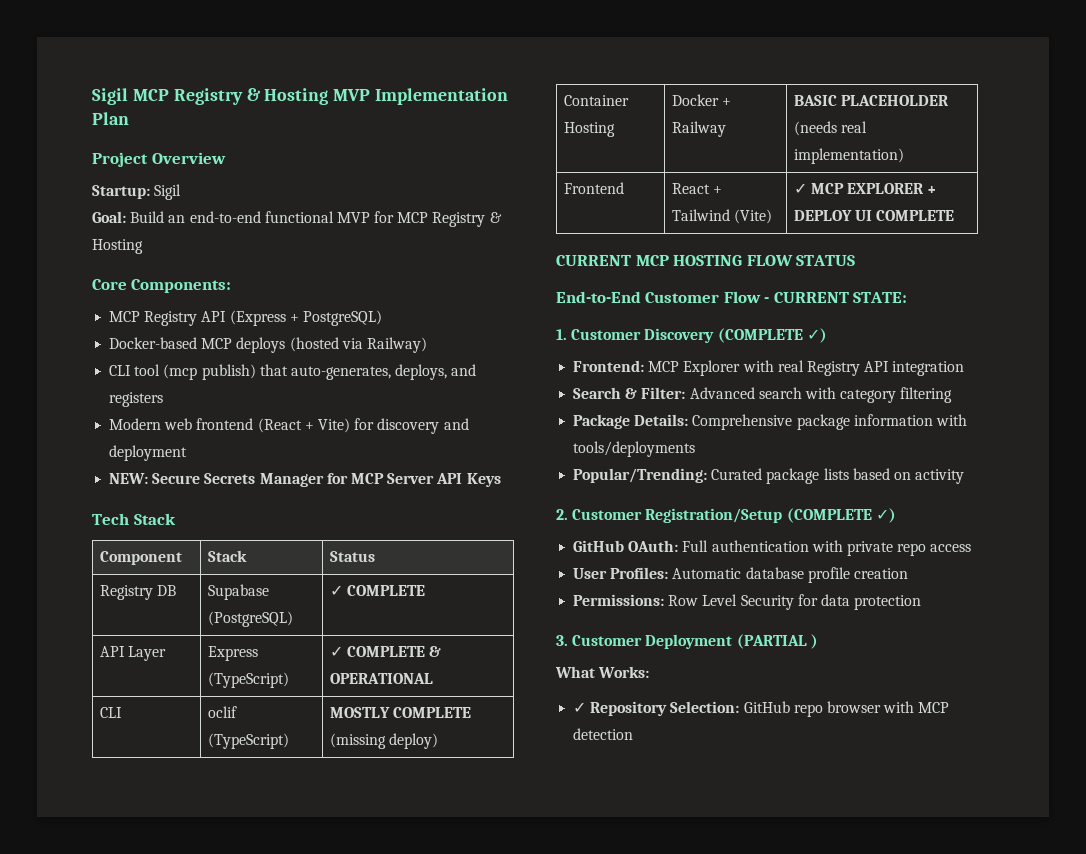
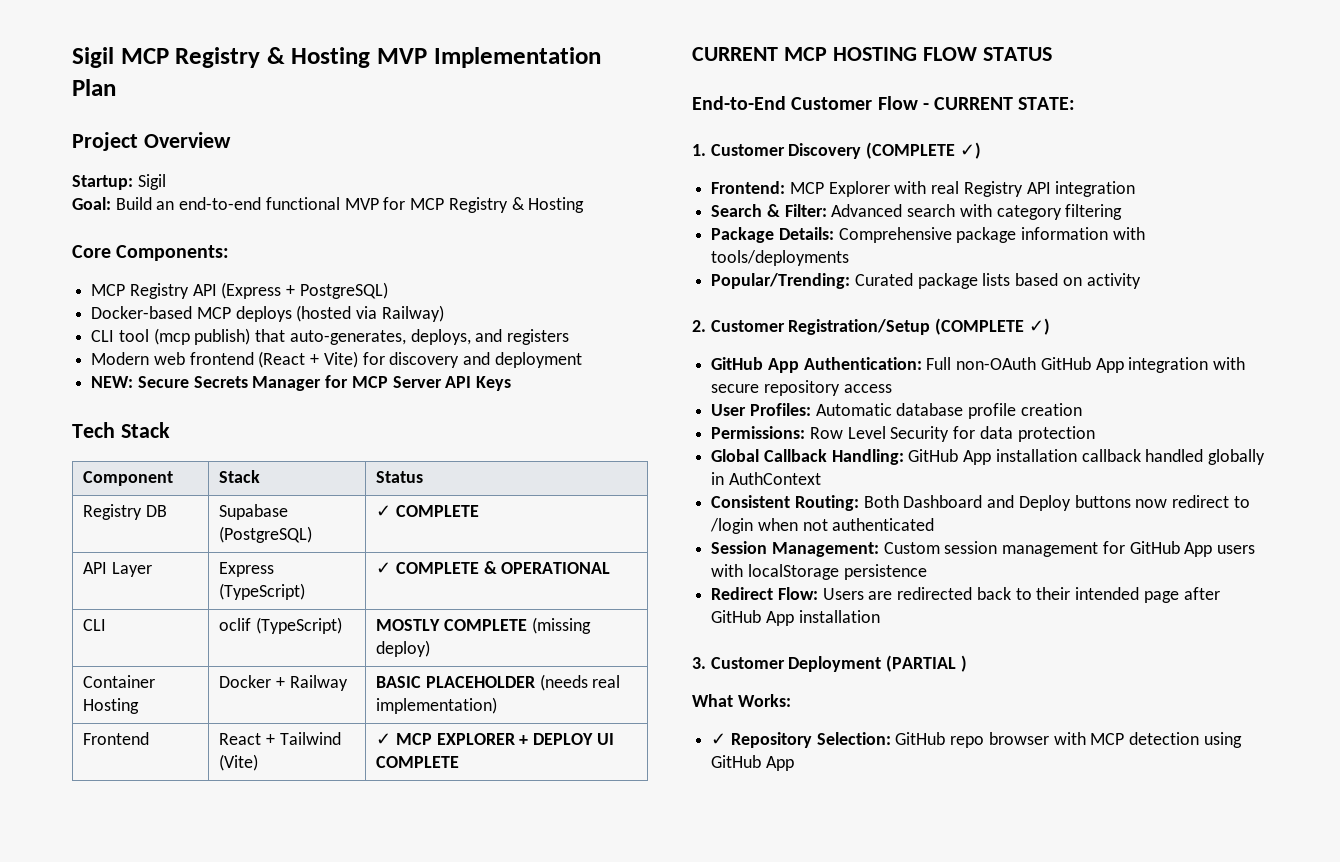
- GitHub OAuth: Full authentication with private repo access
+ GitHub App Authentication: Full non-OAuth GitHub App integration with secure repository access
+ Global Callback Handling: GitHub App installation callback handled globally in AuthContext
+ Consistent Routing: Both Dashboard and Deploy buttons now redirect to /login when not authenticated
+ Session Management: Custom session management for GitHub App users with localStorage persistence
+ Redirect Flow: Users are redirected back to their intended page after GitHub App installation
- ✓ Repository Selection: GitHub repo browser with MCP detection
+ ✓ Repository Selection: GitHub repo browser with MCP detection using GitHub App

